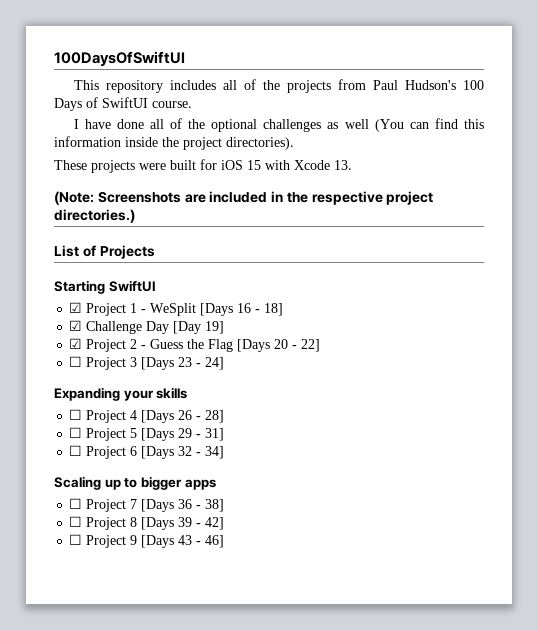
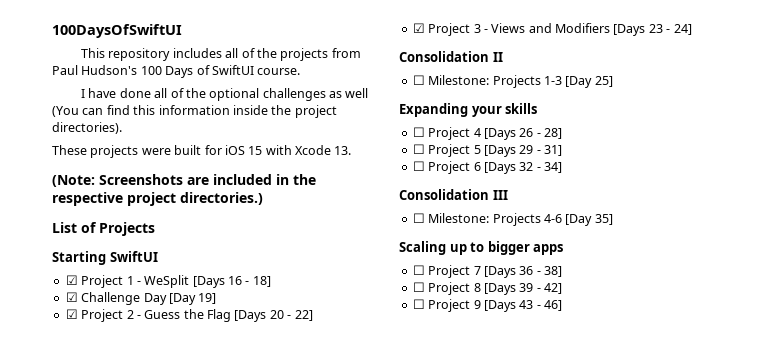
- ☐ Project 3 [Days 23 - 24]
+ ☑ Project 3 - Views and Modifiers [Days 23 - 24]
+ Consolidation II
+ ☐ Milestone: Projects 1-3 [Day 25]
+ Consolidation III
+ ☐ Milestone: Projects 4-6 [Day 35]

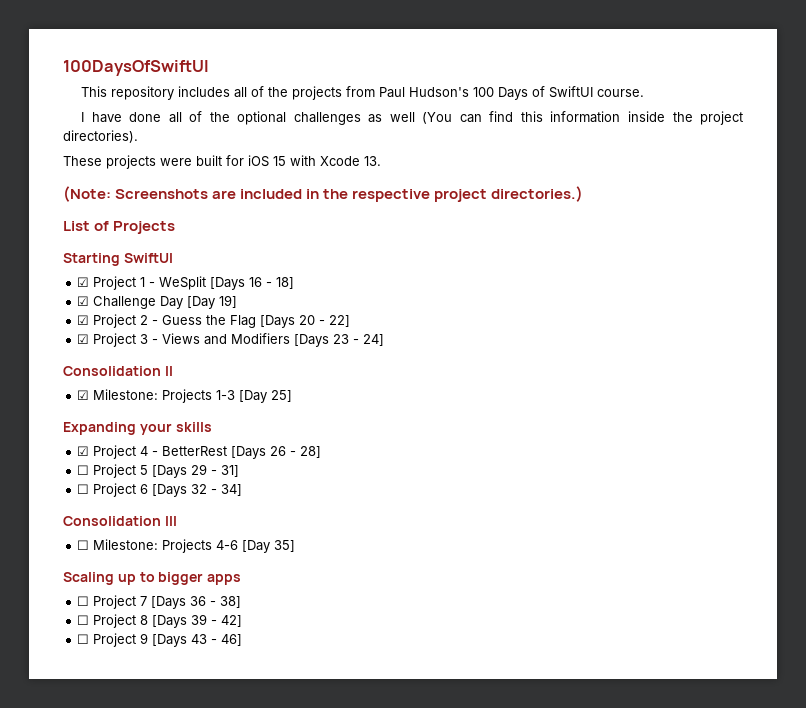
- ☐ Milestone: Projects 1-3 [Day 25]
+ ☑ Milestone: Projects 1-3 [Day 25]
- ☐ Project 4 [Days 26 - 28]
+ ☑ Project 4 - BetterRest [Days 26 - 28]

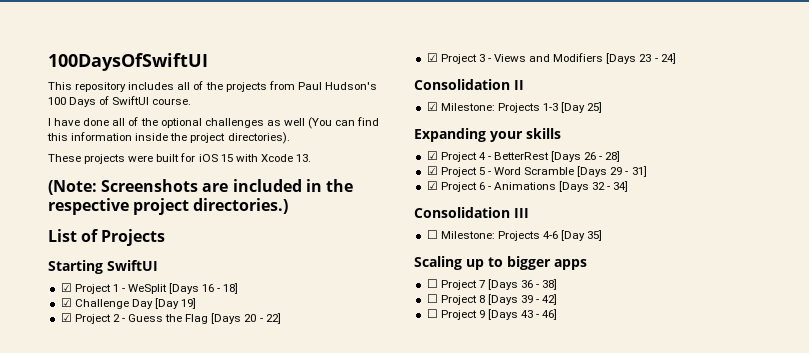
- ☐ Project 5 [Days 29 - 31]
+ ☑ Project 5 - Word Scramble [Days 29 - 31]
- ☐ Project 6 [Days 32 - 34]
+ ☑ Project 6 - Animations [Days 32 - 34]

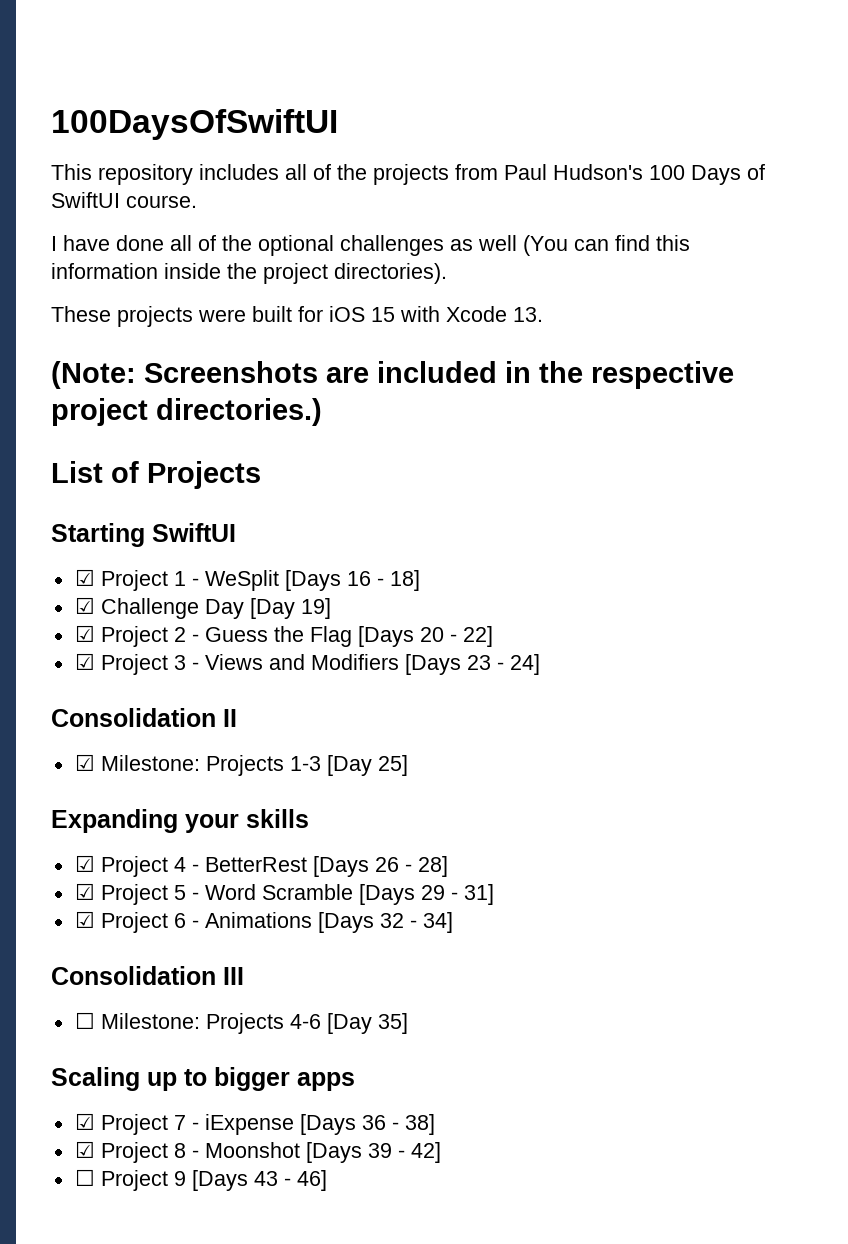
- ☐ Project 7 [Days 36 - 38]
+ ☑ Project 7 - iExpense [Days 36 - 38]
- ☐ Project 8 [Days 39 - 42]
+ ☑ Project 8 - Moonshot [Days 39 - 42]

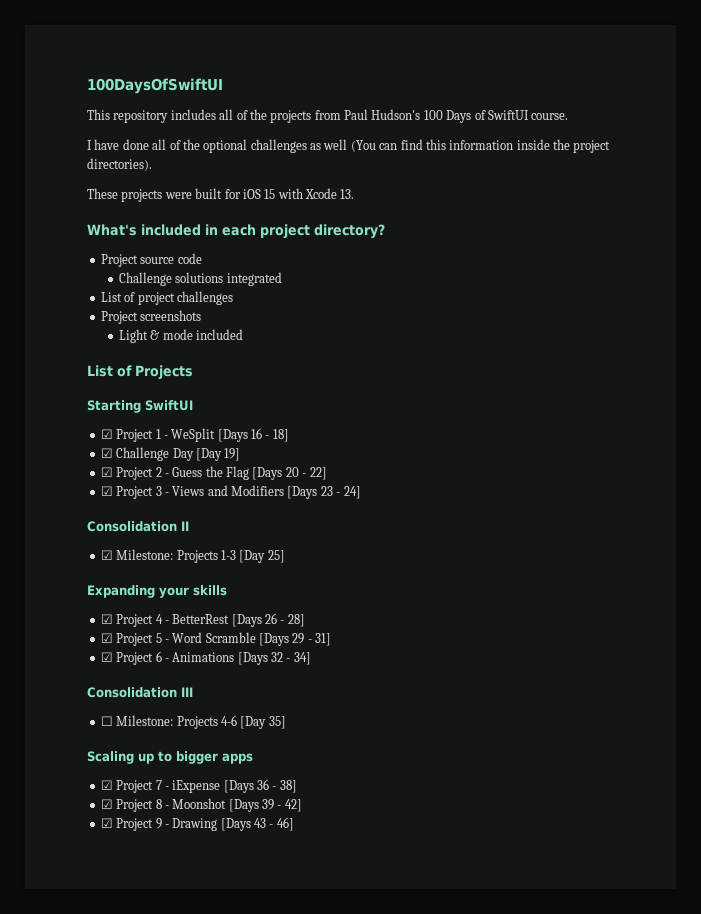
- (Note: Screenshots are included in the respective project directories.)
+ What's included in each project directory?
+ Project source code
+ Challenge solutions integrated
+ List of project challenges
+ Project screenshots
+ Light & mode included
- ☐ Project 9 [Days 43 - 46]
+ ☑ Project 9 - Drawing [Days 43 - 46]

